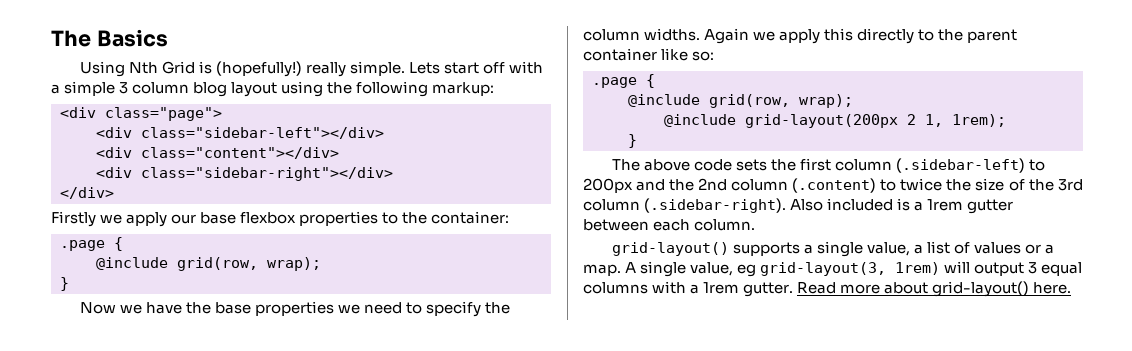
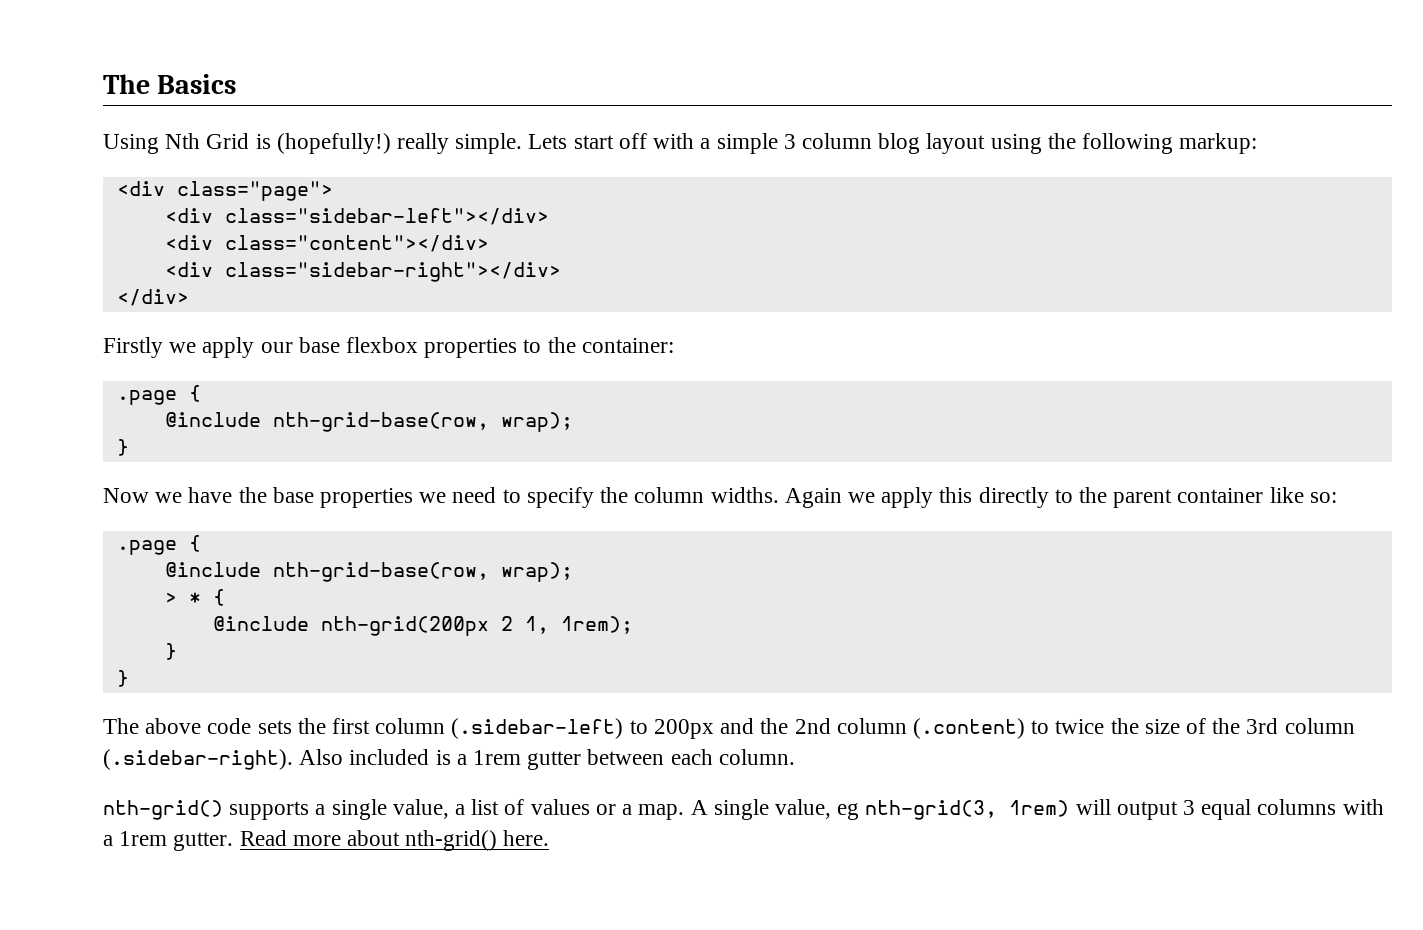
  Firstly we apply our base flexbox properties to the container:
  .page {
- @include grid(row, wrap);
+ @include nth-grid-base(row, wrap);
  Again we apply this directly to the parent container like so:
  .page {
- @include grid(row, wrap);
- @include grid-layout(200px 2 1, 1rem);
+ @include nth-grid-base(row, wrap);
+ > * {
+ @include nth-grid(200px 2 1, 1rem);
+ }
- grid-layout() supports a single value, a list of values or a map.
+ nth-grid() supports a single value, a list of values or a map.
- A single value, eg grid-layout(3, 1rem) will output 3 equal columns with a 1rem gutter.
+ A single value, eg nth-grid(3, 1rem) will output 3 equal columns with a 1rem gutter.
- Read more about grid-layout() here.
+ Read more about nth-grid() here.

